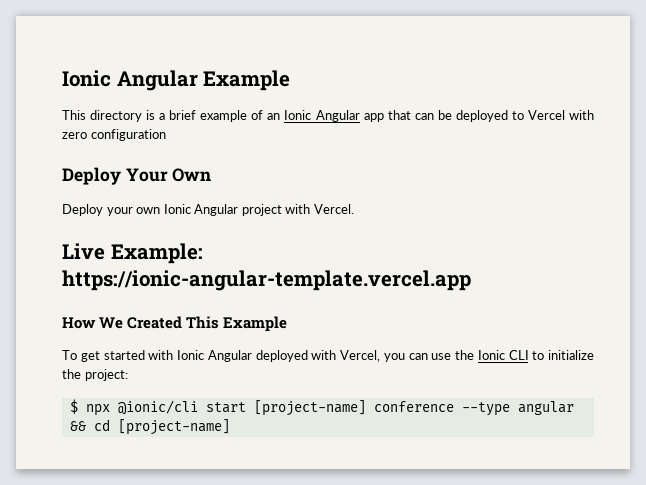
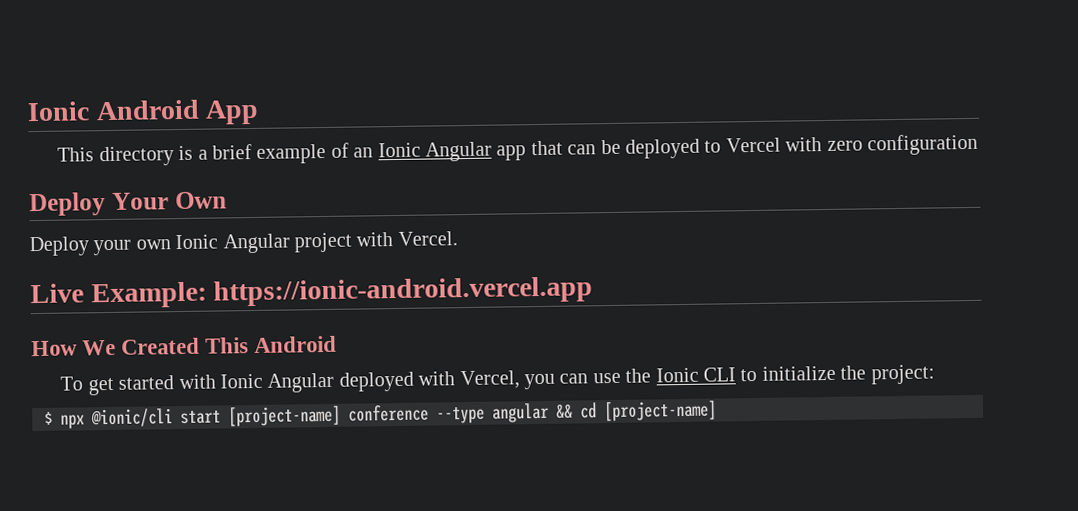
- Ionic Angular Example
+ Ionic Android App
- Live Example: https://ionic-angular-template.vercel.app
+ Live Example: https://ionic-android.vercel.app
- How We Created This Example
+ How We Created This Android

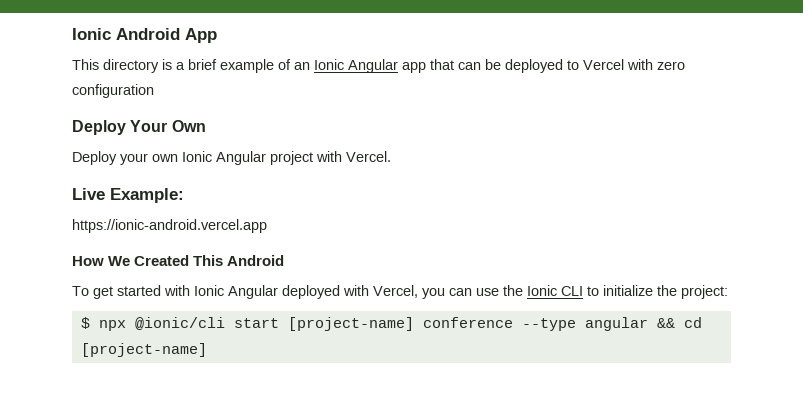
- Live Example: https://ionic-android.vercel.app
+ Live Example:
+ https://ionic-android.vercel.app

